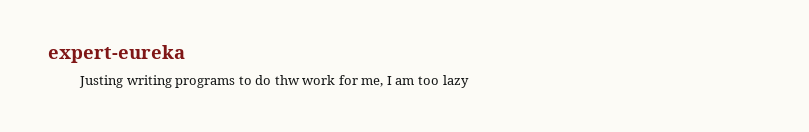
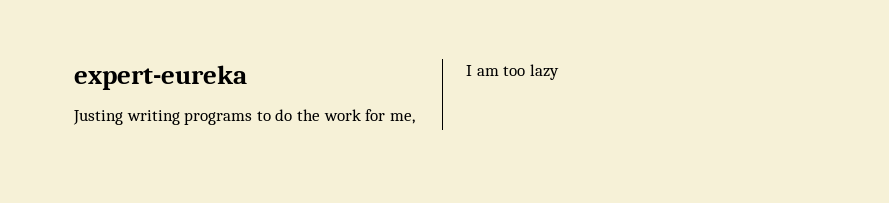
- Justing writing programs to do thw work for me, I am too lazy
+ Justing writing programs to do the work for me, I am too lazy

